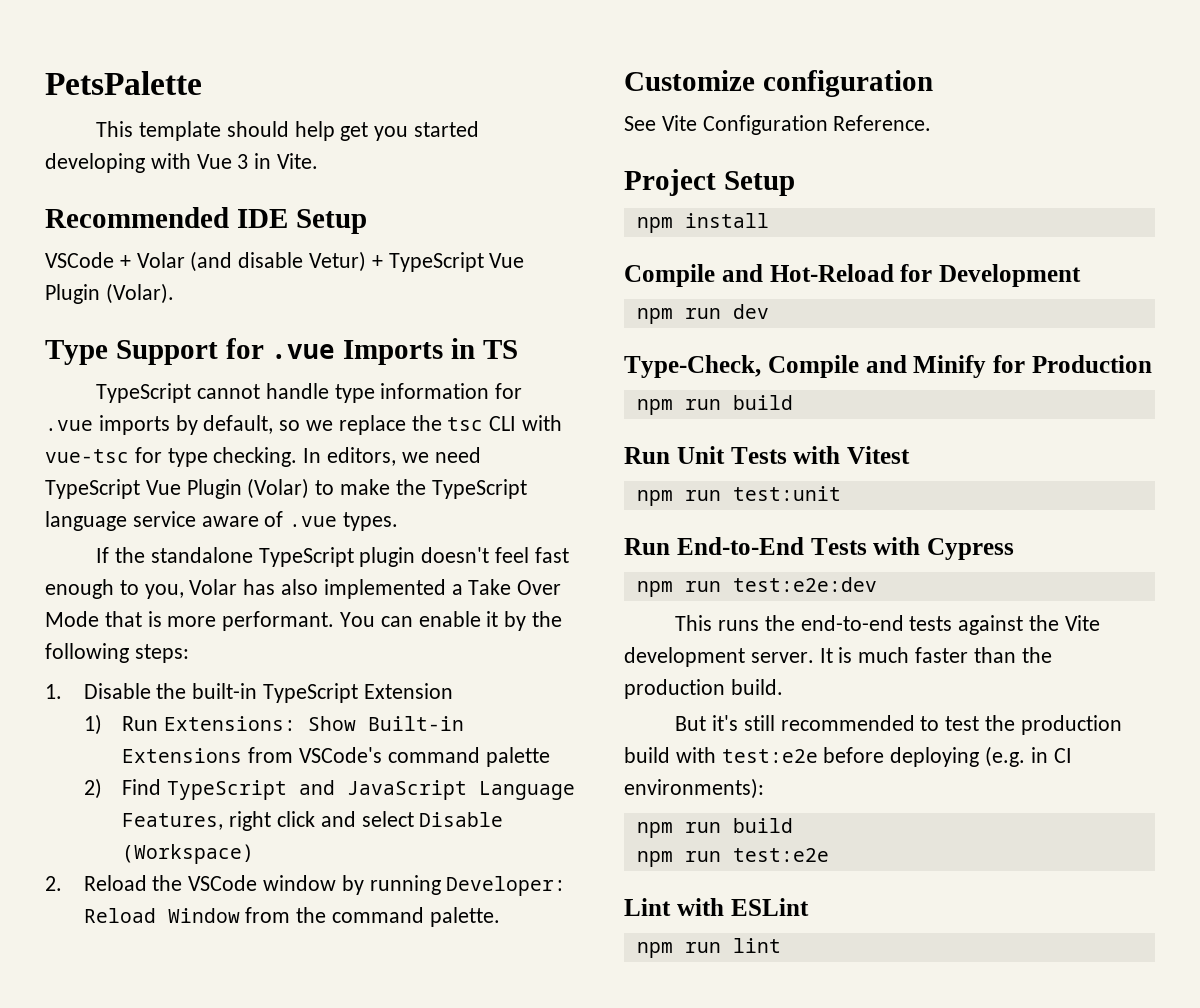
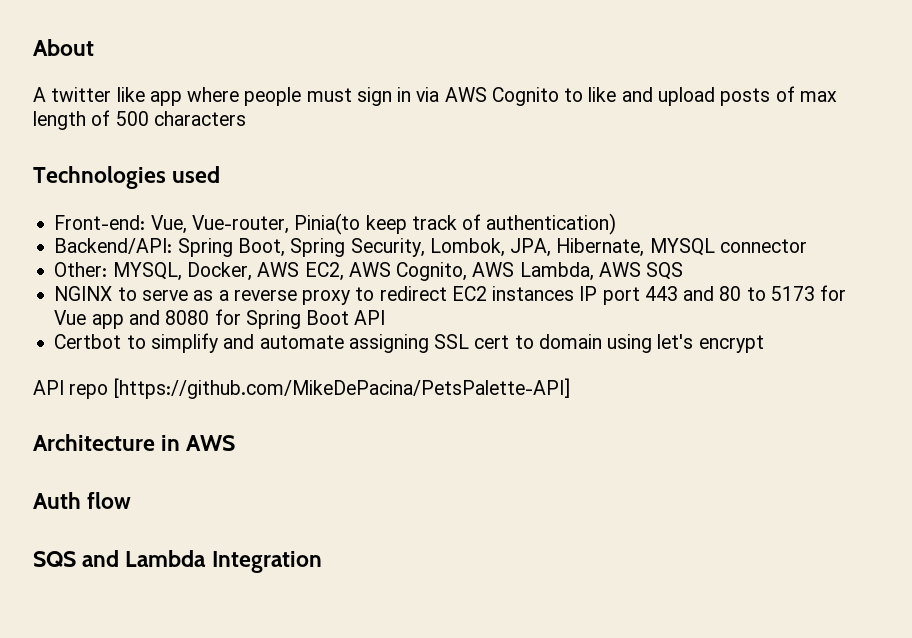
- PetsPalette
- This template should help get you started developing with Vue 3 in Vite.
- Recommended IDE Setup
- VSCode + Volar (and disable Vetur) + TypeScript Vue Plugin (Volar).
- Type Support for .vue Imports in TS
- TypeScript cannot handle type information for .vue imports by default, so we replace the tsc CLI with vue-tsc for type checking. In editors, we need TypeScript Vue Plugin (Volar) to make the TypeScript language service aware of .vue types.
- If the standalone TypeScript plugin doesn't feel fast enough to you, Volar has also implemented a Take Over Mode that is more performant. You can enable it by the following steps:
- 1. Disable the built-in TypeScript Extension
- 1) Run Extensions: Show Built-in Extensions from VSCode's command palette
- 2) Find TypeScript and JavaScript Language Features, right click and select Disable (Workspace)
- 2. Reload the VSCode window by running Developer: Reload Window from the command palette.
- Customize configuration
- See Vite Configuration Reference.
- Project Setup
- npm install
- Compile and Hot-Reload for Development
- npm run dev
- Type-Check, Compile and Minify for Production
- npm run build
- Run Unit Tests with Vitest
- npm run test:unit
- Run End-to-End Tests with Cypress
- npm run test:e2e:dev
- This runs the end-to-end tests against the Vite development server. It is much faster than the production build.
- But it's still recommended to test the production build with test:e2e before deploying (e.g. in CI environments):
- npm run build
- npm run test:e2e
- Lint with ESLint
- npm run lint
+ About
+ A twitter like app where people must sign in via AWS Cognito to like and upload posts of max length of 500 characters
+ Technologies used
+ Front-end: Vue, Vue-router, Pinia(to keep track of authentication)
+ Backend/API: Spring Boot, Spring Security, Lombok, JPA, Hibernate, MYSQL connector
+ Other: MYSQL, Docker, AWS EC2, AWS Cognito, AWS Lambda, AWS SQS
+ NGINX to serve as a reverse proxy to redirect EC2 instances IP port 443 and 80 to 5173 for Vue app and 8080 for Spring Boot API
+ Certbot to simplify and automate assigning SSL cert to domain using let's encrypt
+ API repo [https://github.com/MikeDePacina/PetsPalette-API]
+ Architecture in AWS
+ Auth flow
+ SQS and Lambda Integration

